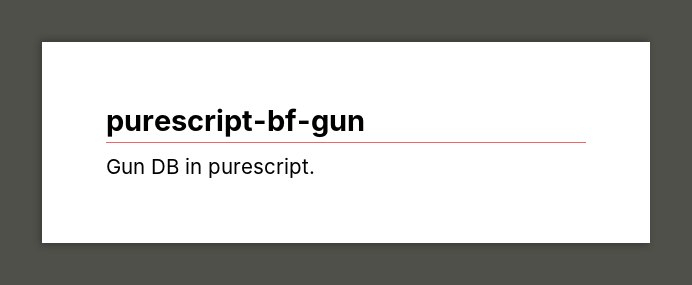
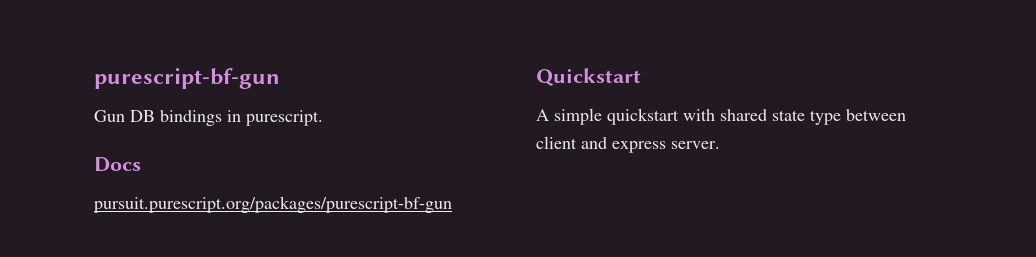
- Gun DB in purescript.
+ Gun DB bindings in purescript.
+ Docs
+ pursuit.purescript.org/packages/purescript-bf-gun
+ Quickstart
+ A simple quickstart with shared state type between client and express server.

